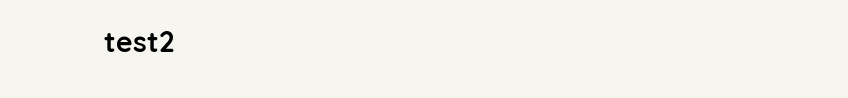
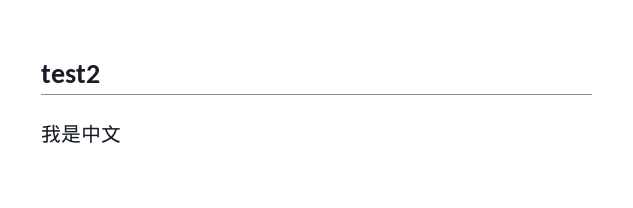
+ 我是中文

